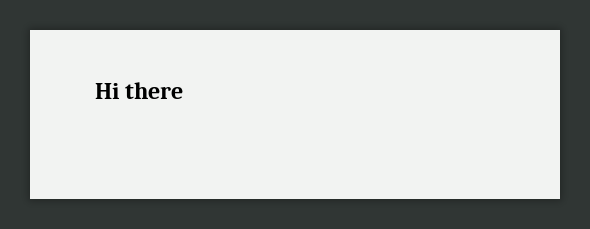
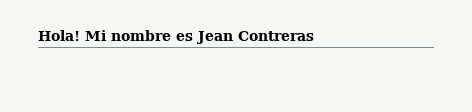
- Hi there
+ Hola! Mi nombre es Jean Contreras

